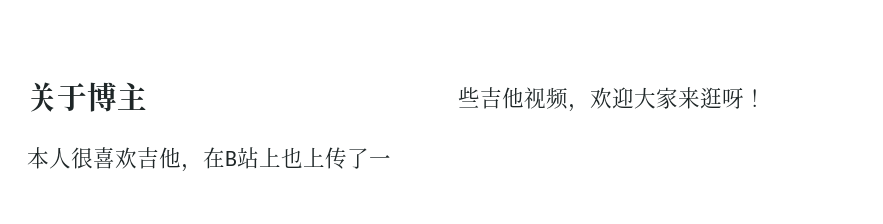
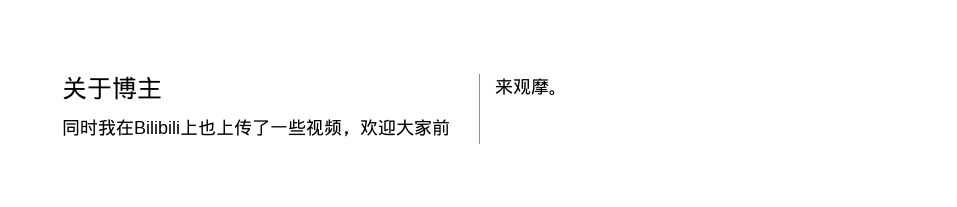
- 本人很喜欢吉他，在B站上也上传了一些吉他视频，欢迎大家来逛呀！
+ 同时我在Bilibili上也上传了一些视频，欢迎大家前来观摩。

